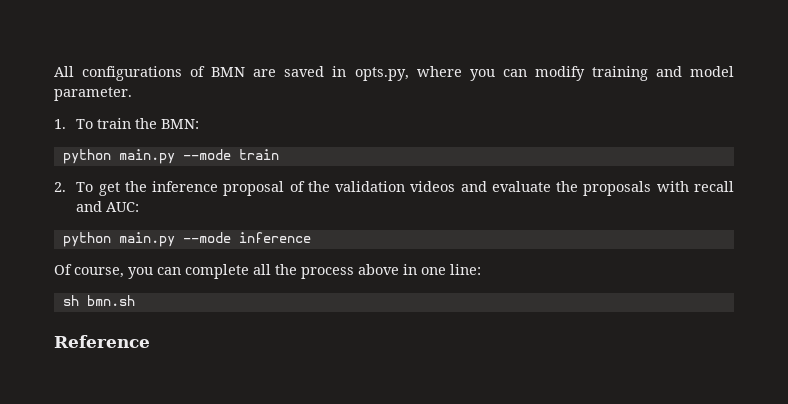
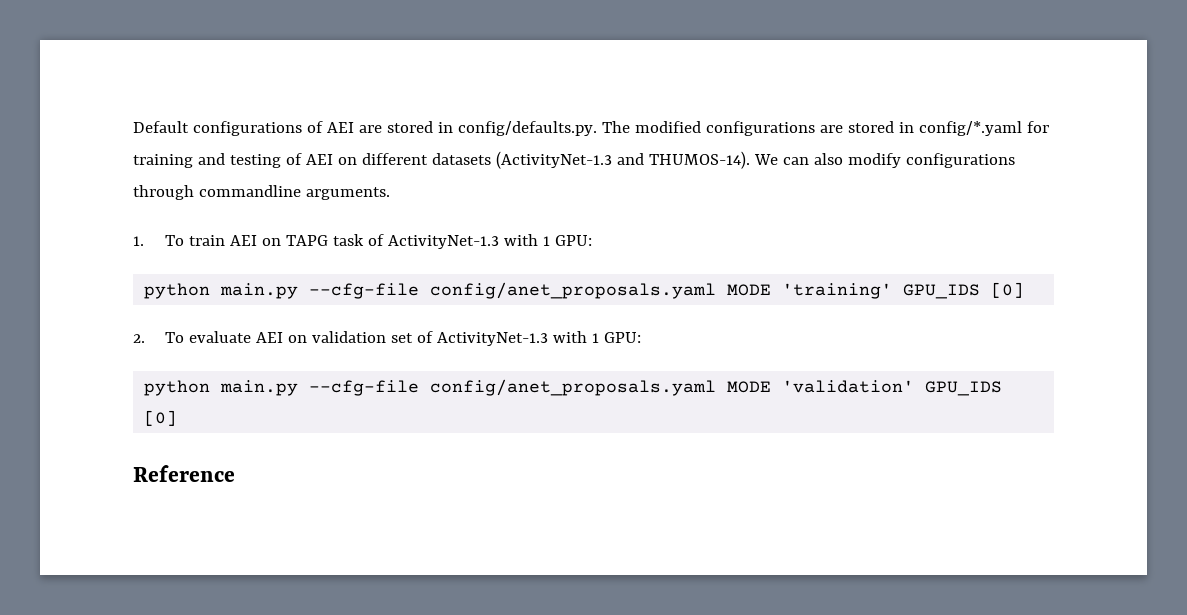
- All configurations of BMN are saved in opts.py, where you can modify training and model parameter.
- 1. To train the BMN:
- python main.py --mode train
- 2. To get the inference proposal of the validation videos and evaluate the proposals with recall and AUC:
- python main.py --mode inference
- Of course, you can complete all the process above in one line:
- sh bmn.sh
+ Default configurations of AEI are stored in config/defaults.py. The modified configurations are stored in config/*.yaml for training and testing of AEI on different datasets (ActivityNet-1.3 and THUMOS-14). We can also modify configurations through commandline arguments.
+ 1. To train AEI on TAPG task of ActivityNet-1.3 with 1 GPU:
+ python main.py --cfg-file config/anet_proposals.yaml MODE 'training' GPU_IDS [0]
+ 2. To evaluate AEI on validation set of ActivityNet-1.3 with 1 GPU:
+ python main.py --cfg-file config/anet_proposals.yaml MODE 'validation' GPU_IDS [0]

